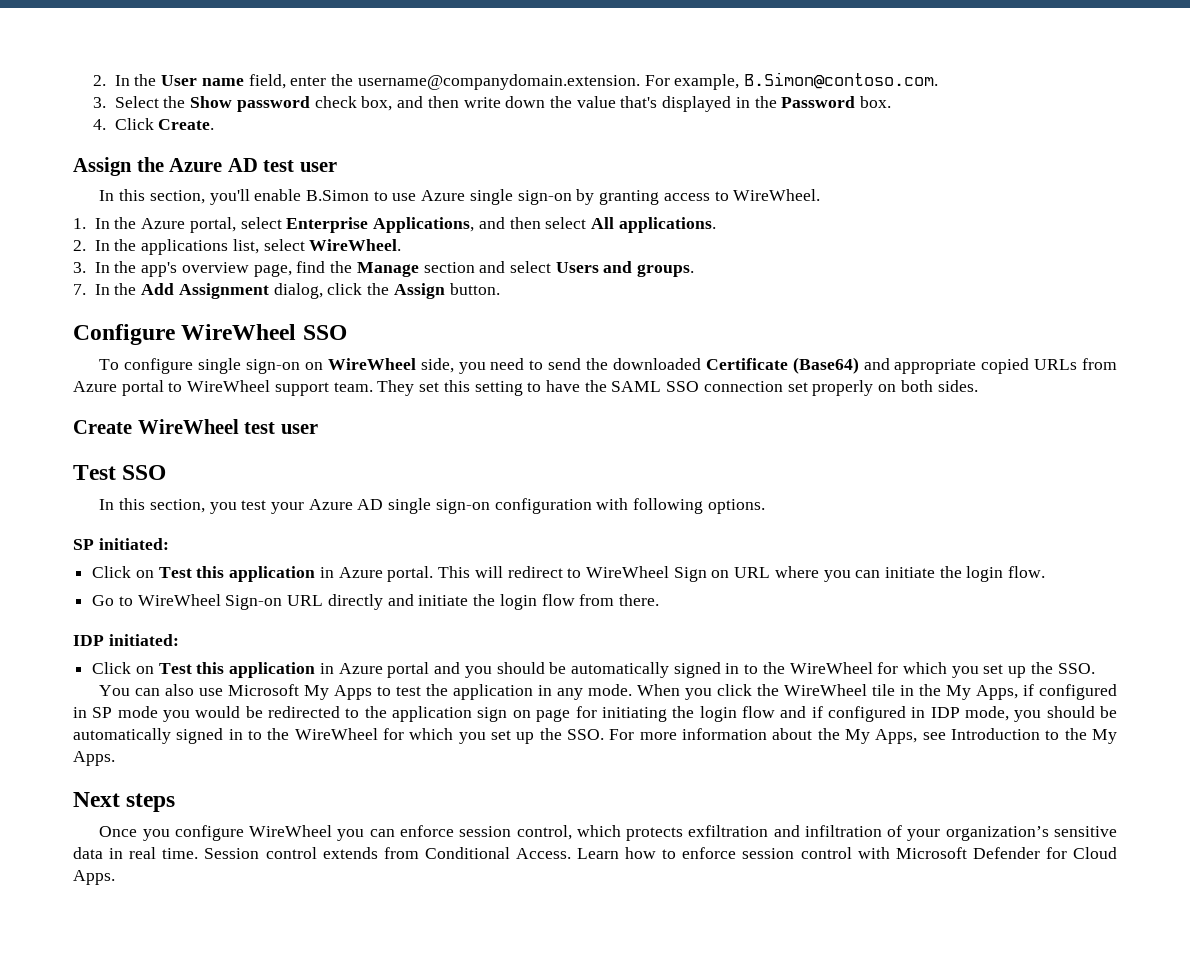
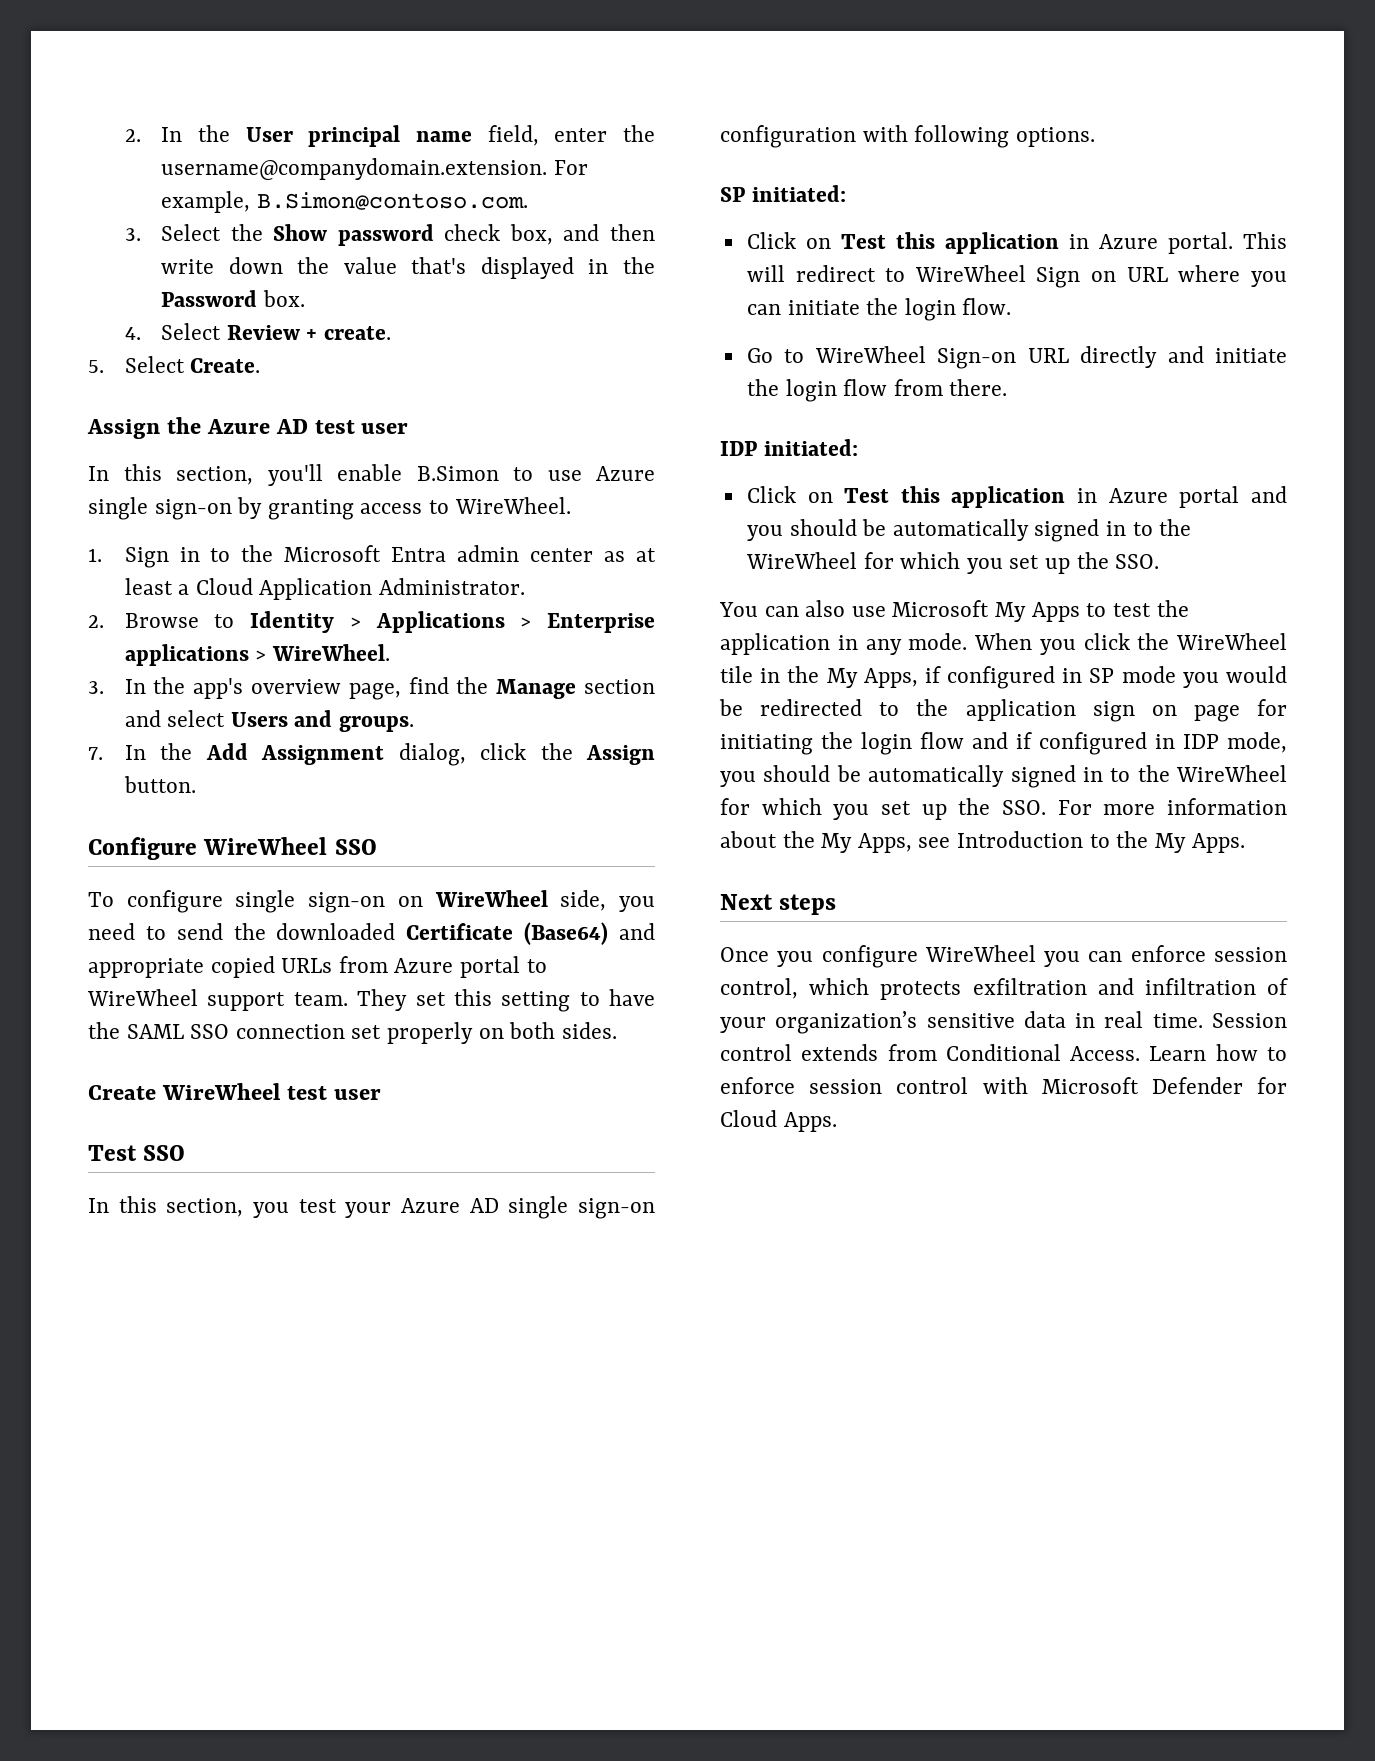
- 2. In the User name field, enter the username@companydomain.extension. For example, B.Simon@contoso.com.
+ 2. In the User principal name field, enter the username@companydomain.extension. For example, B.Simon@contoso.com.
- 4. Click Create.
+ 4. Select Review + create.
+ 5. Select Create.
- 1. In the Azure portal, select Enterprise Applications, and then select All applications.
- 2. In the applications list, select WireWheel.
+ 1. Sign in to the Microsoft Entra admin center as at least a Cloud Application Administrator.
+ 2. Browse to Identity > Applications > Enterprise applications > WireWheel.

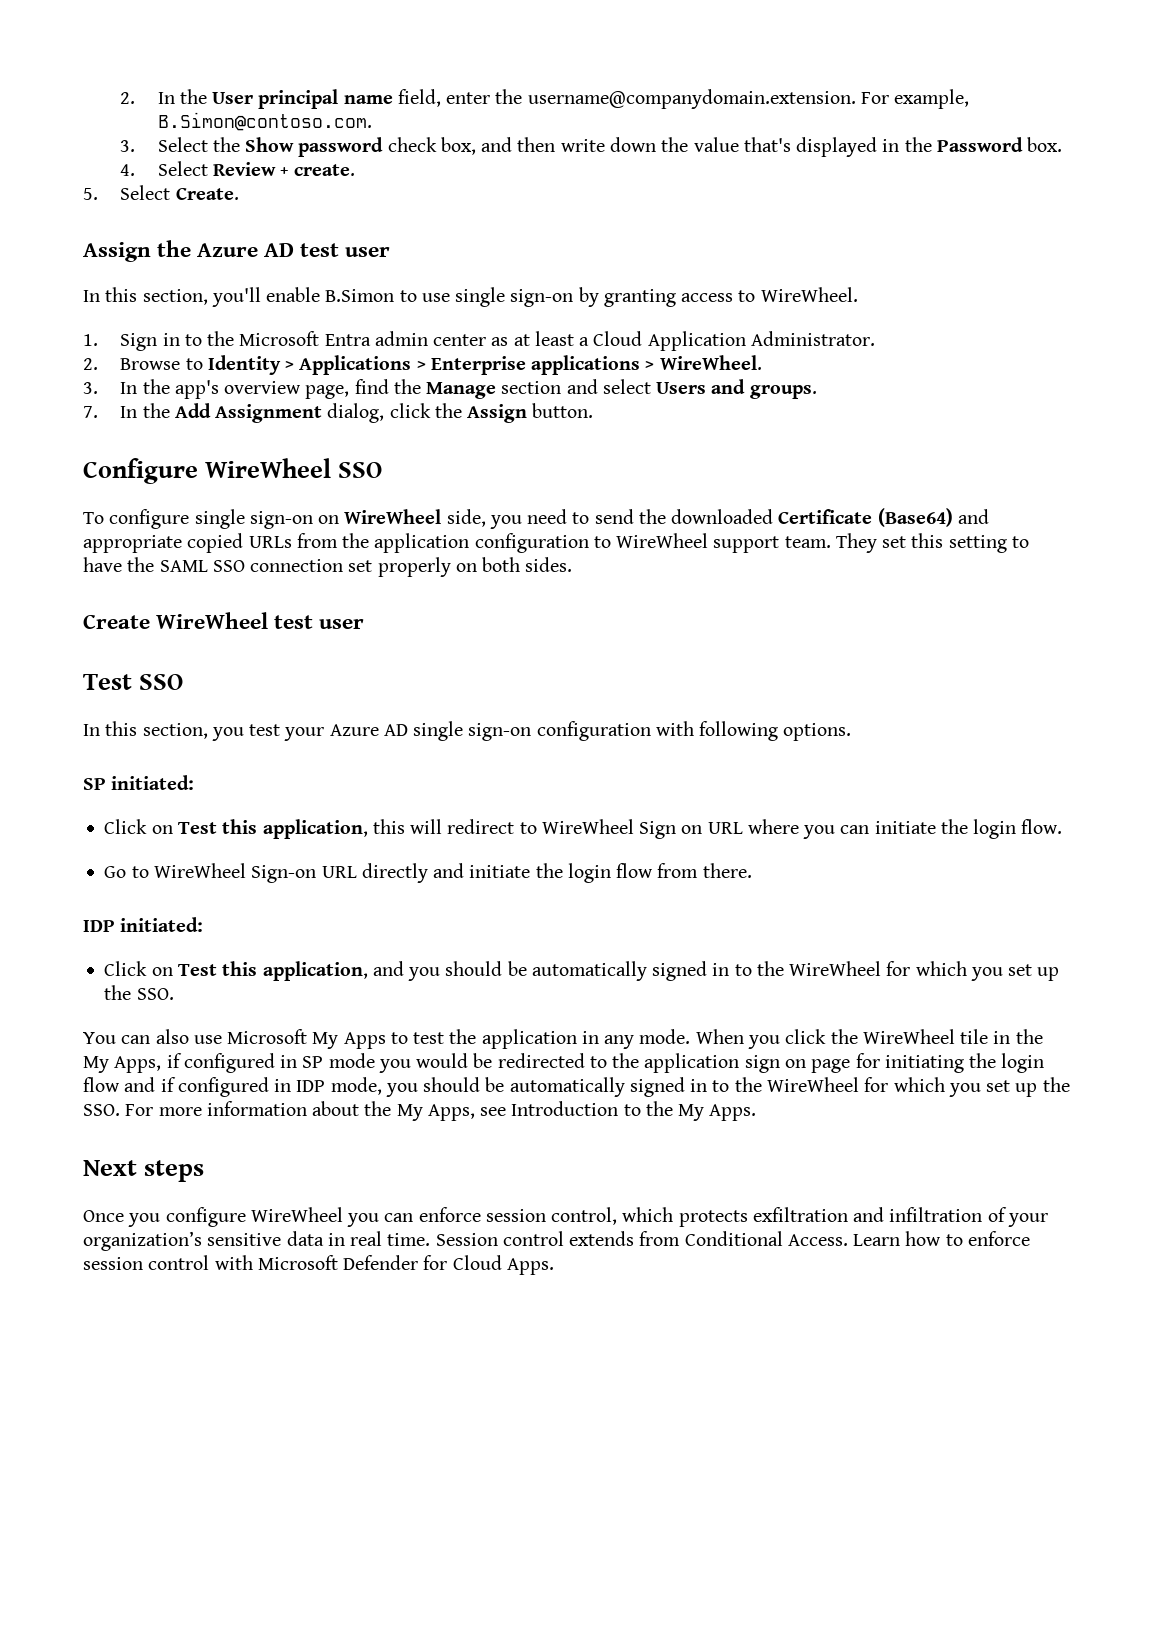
- In this section, you'll enable B.Simon to use Azure single sign-on by granting access to WireWheel.
+ In this section, you'll enable B.Simon to use single sign-on by granting access to WireWheel.
- To configure single sign-on on WireWheel side, you need to send the downloaded Certificate (Base64) and appropriate copied URLs from Azure portal to WireWheel support team.
+ To configure single sign-on on WireWheel side, you need to send the downloaded Certificate (Base64) and appropriate copied URLs from the application configuration to WireWheel support team.
- Click on Test this application in Azure portal. This will redirect to WireWheel Sign on URL where you can initiate the login flow.
+ Click on Test this application, this will redirect to WireWheel Sign on URL where you can initiate the login flow.
- Click on Test this application in Azure portal and you should be automatically signed in to the WireWheel for which you set up the SSO.
+ Click on Test this application, and you should be automatically signed in to the WireWheel for which you set up the SSO.

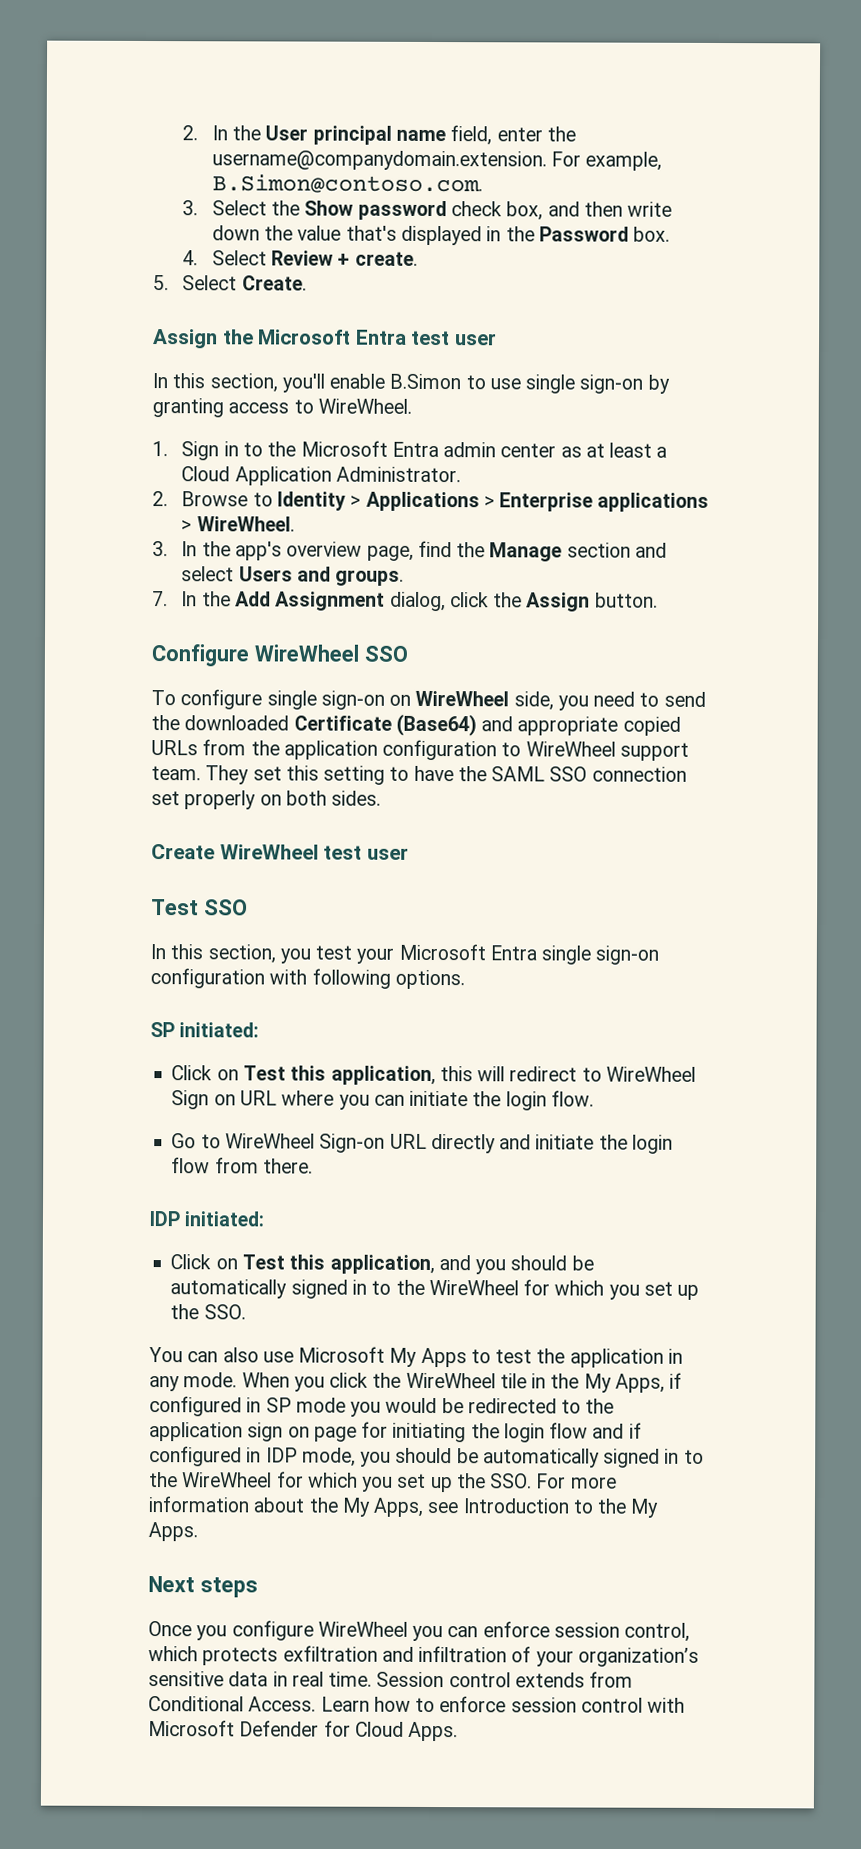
- Assign the Azure AD test user
+ Assign the Microsoft Entra test user
- In this section, you test your Azure AD single sign-on configuration with following options.
+ In this section, you test your Microsoft Entra single sign-on configuration with following options.

